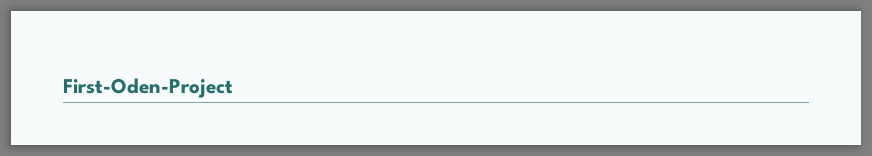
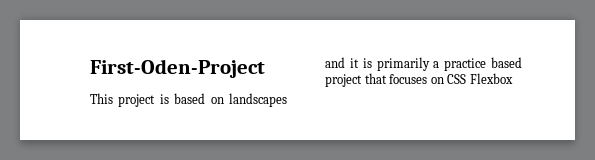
+ This project is based on landscapes and it is primarily a practice based project that focuses on CSS Flexbox

